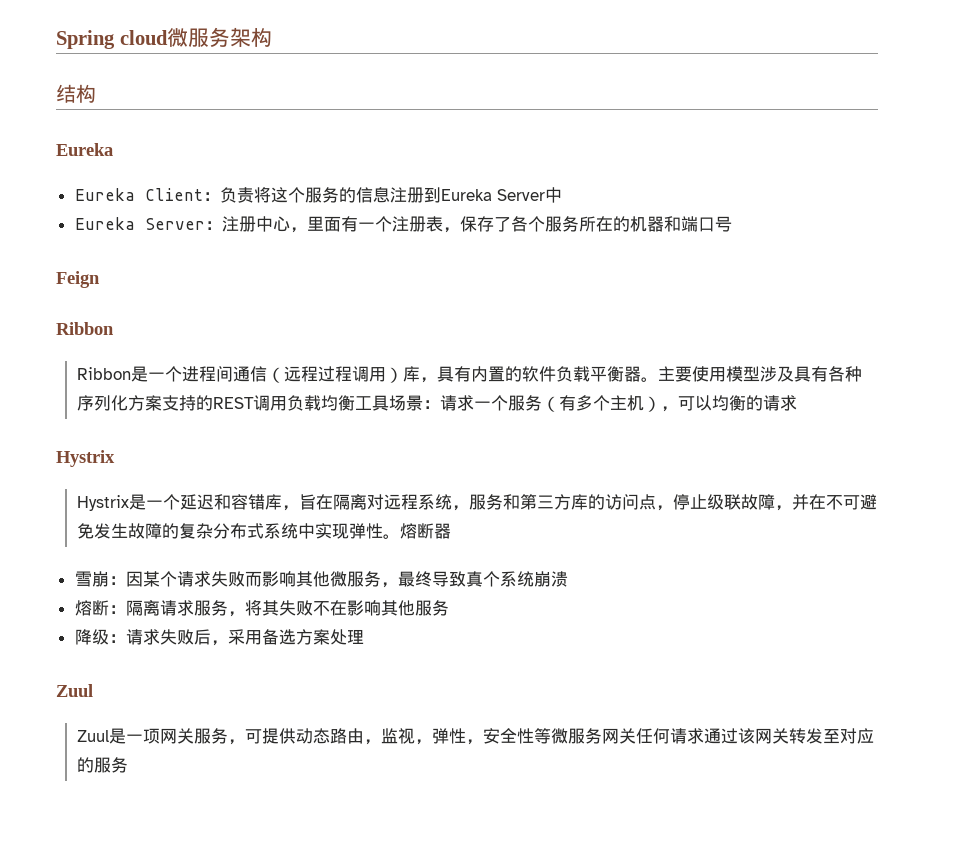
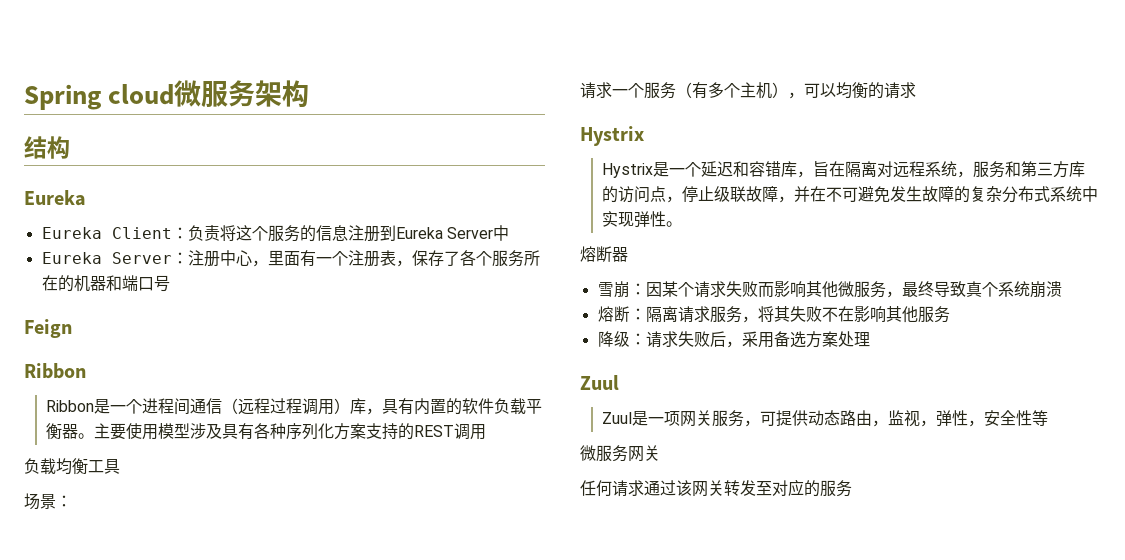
- 主要使用模型涉及具有各种序列化方案支持的REST调用负载均衡工具场景：请求一个服务（有多个主机），可以均衡的请求
+ 主要使用模型涉及具有各种序列化方案支持的REST调用
+ 负载均衡工具
+ 场景：
+ 请求一个服务（有多个主机），可以均衡的请求
- Hystrix是一个延迟和容错库，旨在隔离对远程系统，服务和第三方库的访问点，停止级联故障，并在不可避免发生故障的复杂分布式系统中实现弹性。熔断器
+ Hystrix是一个延迟和容错库，旨在隔离对远程系统，服务和第三方库的访问点，停止级联故障，并在不可避免发生故障的复杂分布式系统中实现弹性。
+ 熔断器
- Zuul是一项网关服务，可提供动态路由，监视，弹性，安全性等微服务网关任何请求通过该网关转发至对应的服务
+ Zuul是一项网关服务，可提供动态路由，监视，弹性，安全性等
+ 微服务网关
+ 任何请求通过该网关转发至对应的服务

